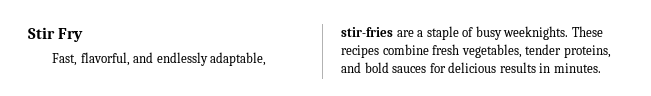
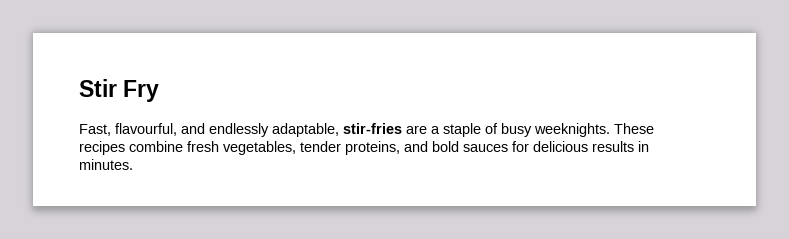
- Fast, flavorful, and endlessly adaptable, stir-fries are a staple of busy weeknights.
+ Fast, flavourful, and endlessly adaptable, stir-fries are a staple of busy weeknights.

